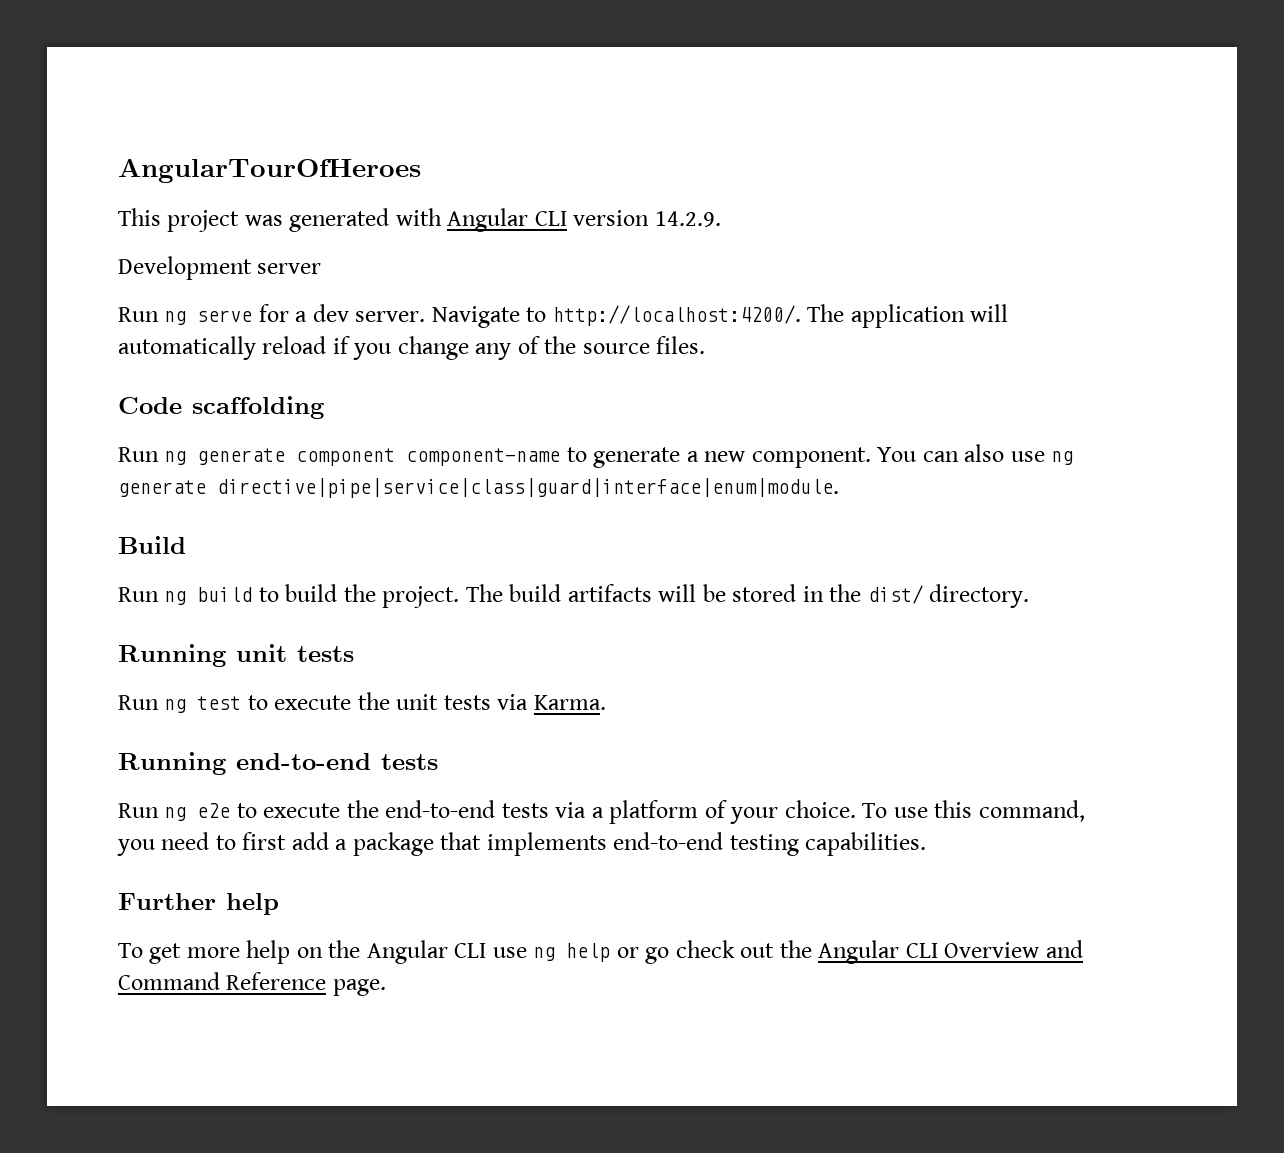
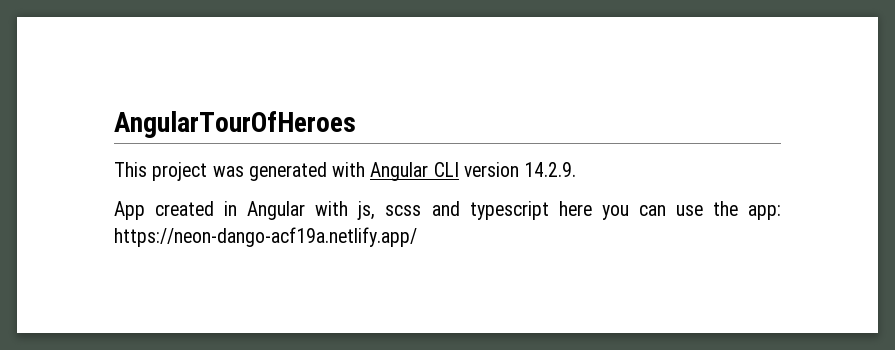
- Development server
- Run ng serve for a dev server. Navigate to http://localhost:4200/. The application will automatically reload if you change any of the source files.
- Code scaffolding
- Run ng generate component component-name to generate a new component. You can also use ng generate directive|pipe|service|class|guard|interface|enum|module.
- Build
- Run ng build to build the project. The build artifacts will be stored in the dist/ directory.
- Running unit tests
- Run ng test to execute the unit tests via Karma.
- Running end-to-end tests
- Run ng e2e to execute the end-to-end tests via a platform of your choice. To use this command, you need to first add a package that implements end-to-end testing capabilities.
- Further help
- To get more help on the Angular CLI use ng help or go check out the Angular CLI Overview and Command Reference page.
+ App created in Angular with js, scss and typescript here you can use the app: https://neon-dango-acf19a.netlify.app/

